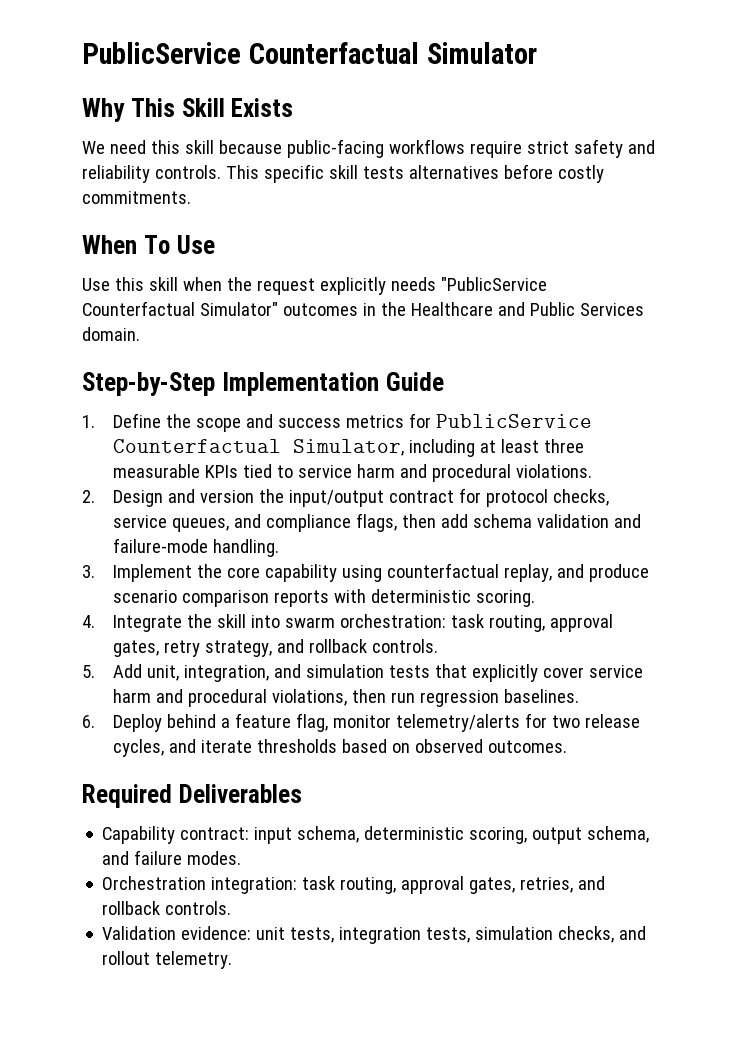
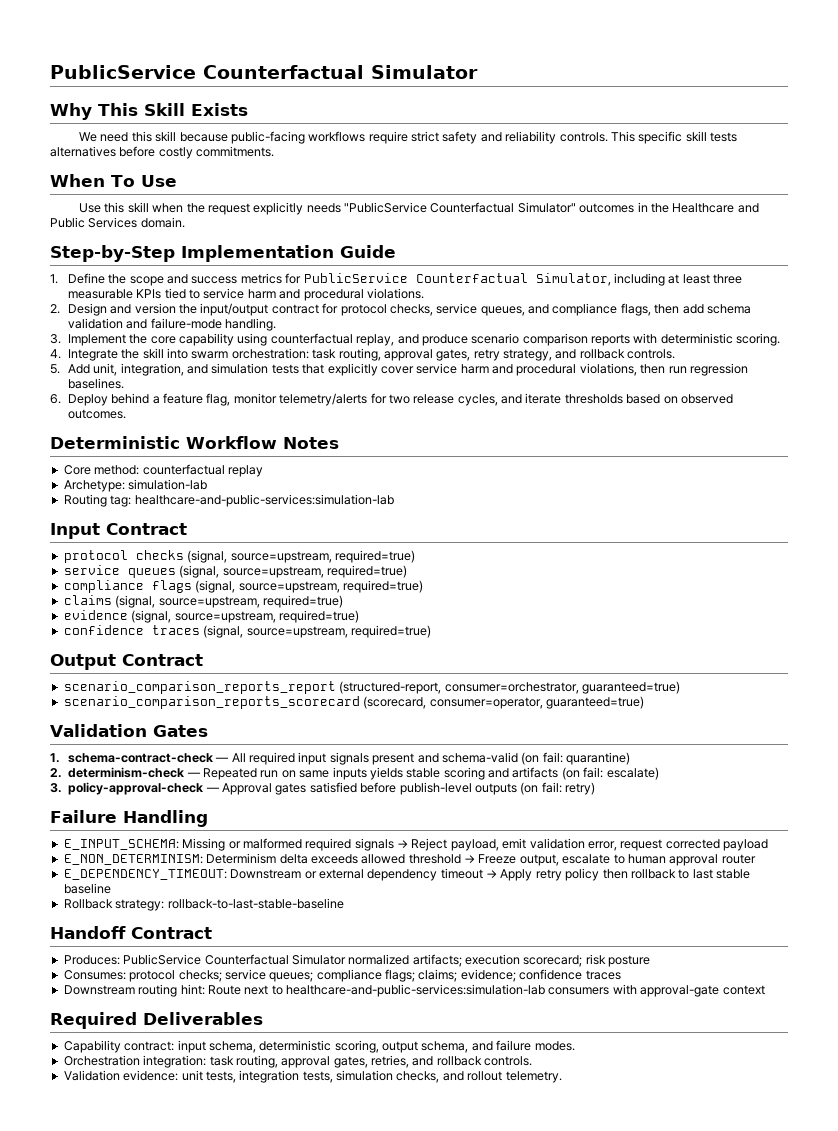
+ Deterministic Workflow Notes
+ Core method: counterfactual replay
+ Archetype: simulation-lab
+ Routing tag: healthcare-and-public-services:simulation-lab
+ Input Contract
+ protocol checks (signal, source=upstream, required=true)
+ service queues (signal, source=upstream, required=true)
+ compliance flags (signal, source=upstream, required=true)
+ claims (signal, source=upstream, required=true)
+ evidence (signal, source=upstream, required=true)
+ confidence traces (signal, source=upstream, required=true)
+ Output Contract
+ scenario_comparison_reports_report (structured-report, consumer=orchestrator, guaranteed=true)
+ scenario_comparison_reports_scorecard (scorecard, consumer=operator, guaranteed=true)
+ Validation Gates
+ 1. schema-contract-check — All required input signals present and schema-valid (on fail: quarantine)
+ 2. determinism-check — Repeated run on same inputs yields stable scoring and artifacts (on fail: escalate)
+ 3. policy-approval-check — Approval gates satisfied before publish-level outputs (on fail: retry)
+ Failure Handling
+ E_INPUT_SCHEMA: Missing or malformed required signals → Reject payload, emit validation error, request corrected payload
+ E_NON_DETERMINISM: Determinism delta exceeds allowed threshold → Freeze output, escalate to human approval router
+ E_DEPENDENCY_TIMEOUT: Downstream or external dependency timeout → Apply retry policy then rollback to last stable baseline
+ Rollback strategy: rollback-to-last-stable-baseline
+ Handoff Contract
+ Produces: PublicService Counterfactual Simulator normalized artifacts; execution scorecard; risk posture
+ Consumes: protocol checks; service queues; compliance flags; claims; evidence; confidence traces
+ Downstream routing hint: Route next to healthcare-and-public-services:simulation-lab consumers with approval-gate context

